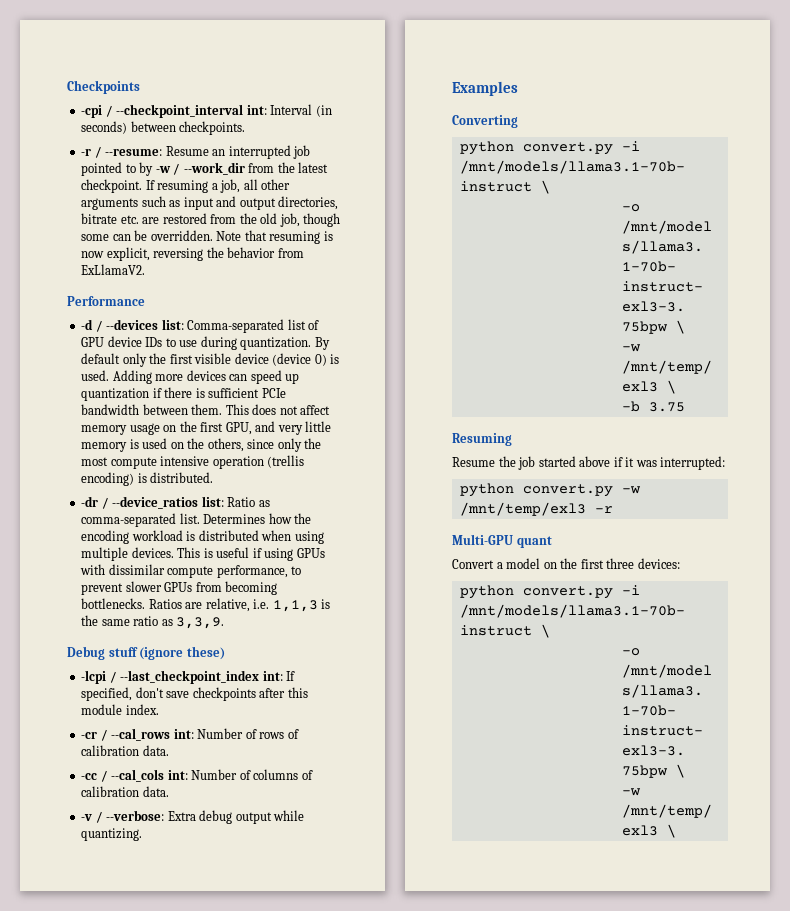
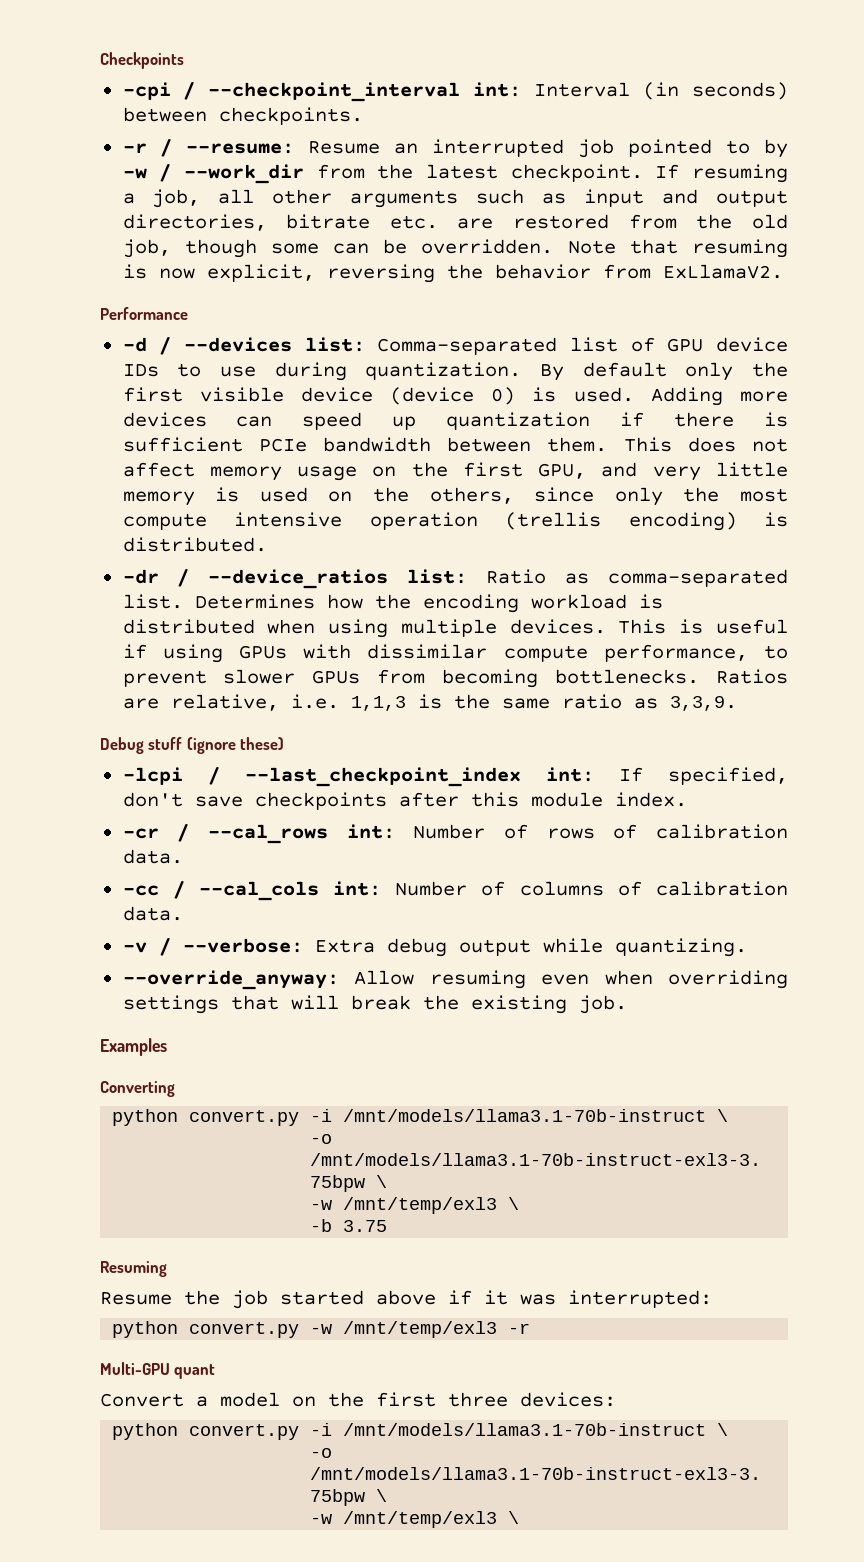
+ --override_anyway: Allow resuming even when overriding settings that will break the existing job.

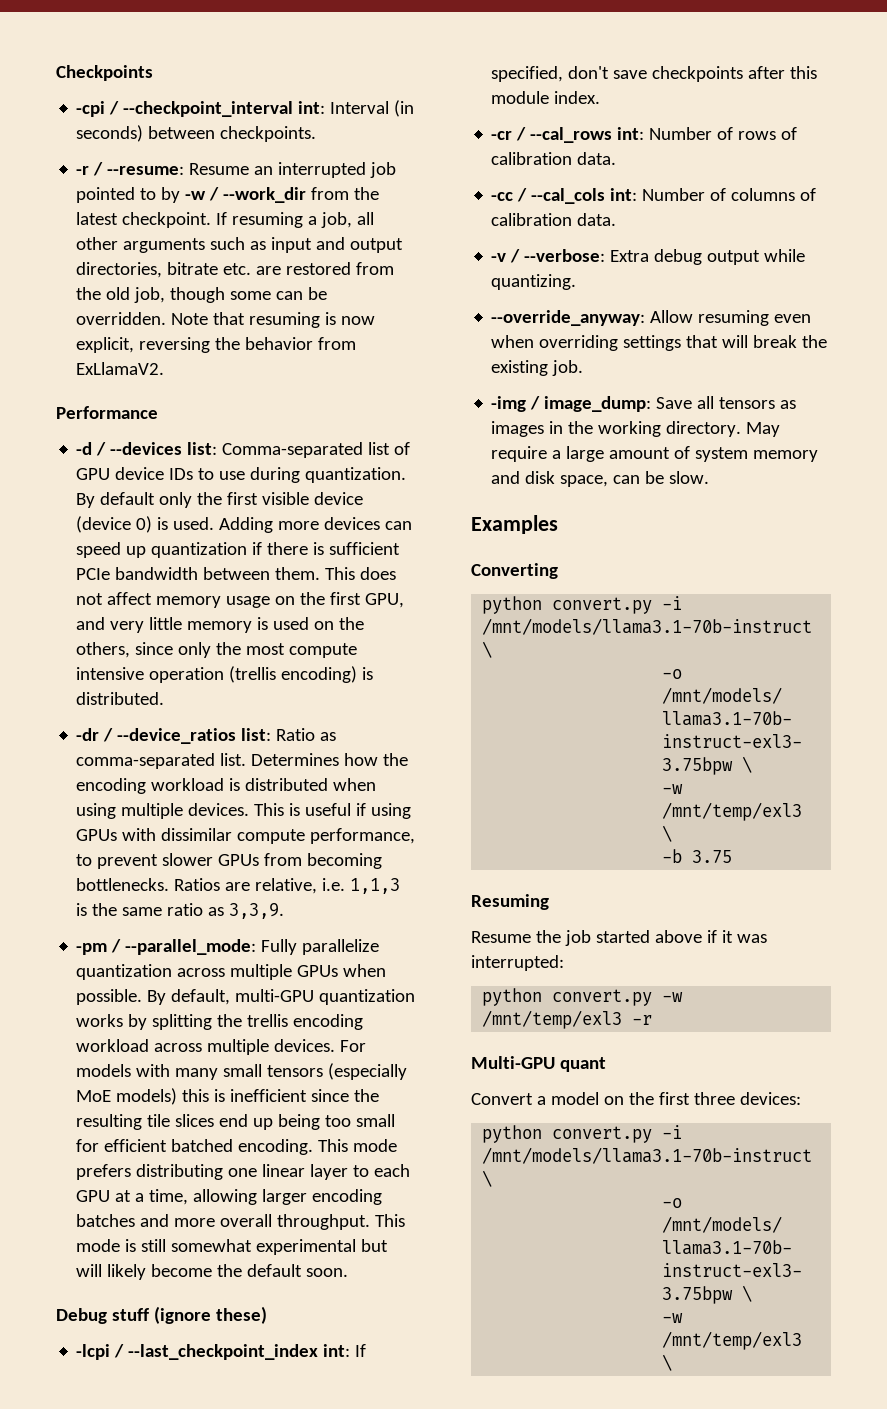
+ -pm / --parallel_mode: Fully parallelize quantization across multiple GPUs when possible. By default, multi-GPU quantization works by splitting the trellis encoding workload across multiple devices. For models with many small tensors (especially MoE models) this is inefficient since the resulting tile slices end up being too small for efficient batched encoding. This mode prefers distributing one linear layer to each GPU at a time, allowing larger encoding batches and more overall throughput. This mode is still somewhat experimental but will likely become the default soon.
+ -img / image_dump: Save all tensors as images in the working directory. May require a large amount of system memory and disk space, can be slow.

